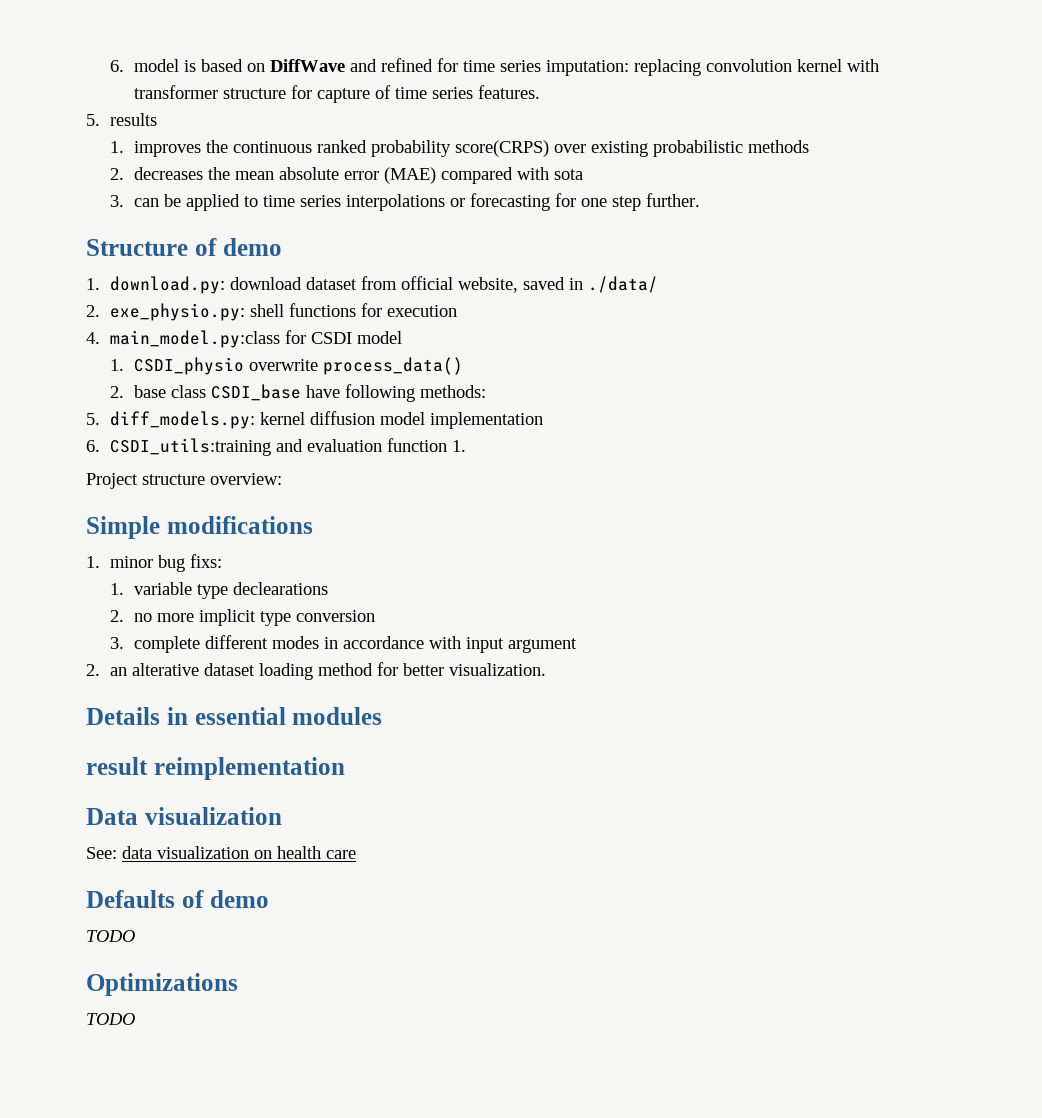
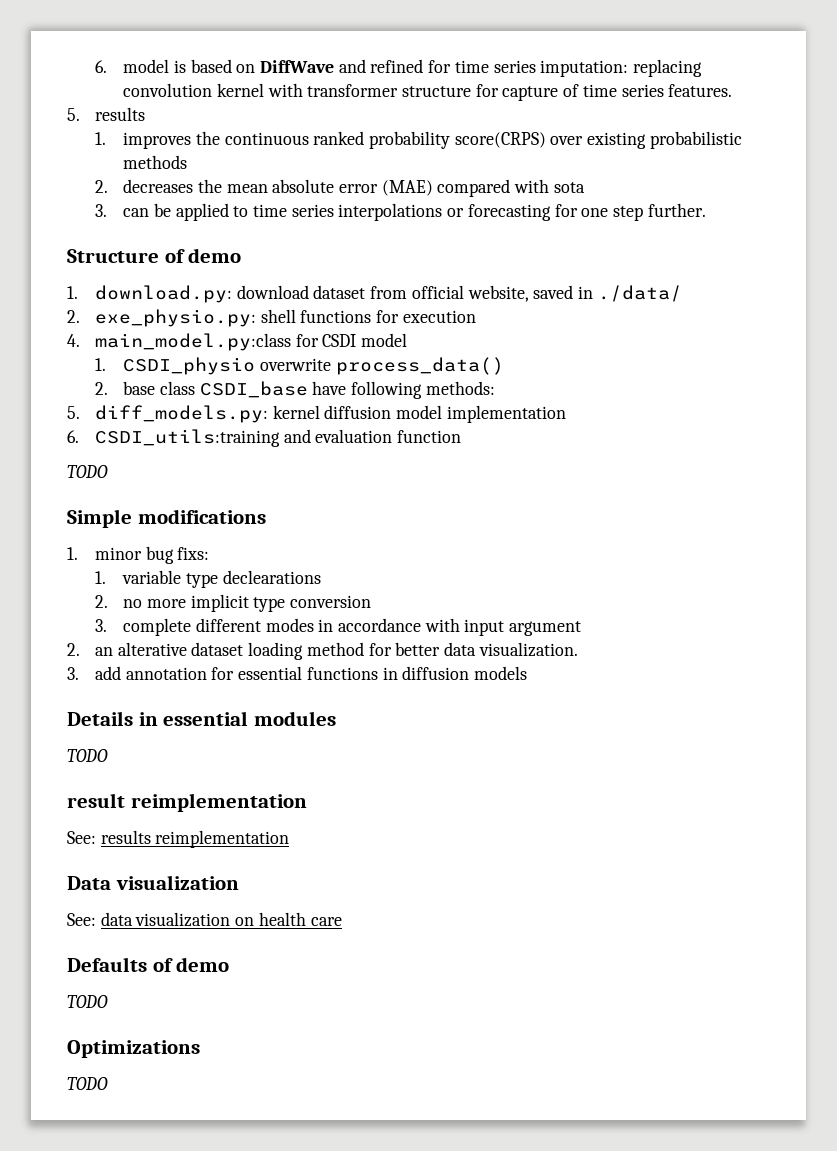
- 6. CSDI_utils:training and evaluation function 1.
- Project structure overview:
+ 6. CSDI_utils:training and evaluation function
+ TODO
- 2. an alterative dataset loading method for better visualization.
+ 2. an alterative dataset loading method for better data visualization.
+ 3. add annotation for essential functions in diffusion models
  Details in essential modules
+ TODO
+ See: results reimplementation

